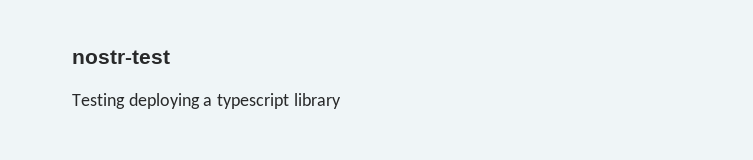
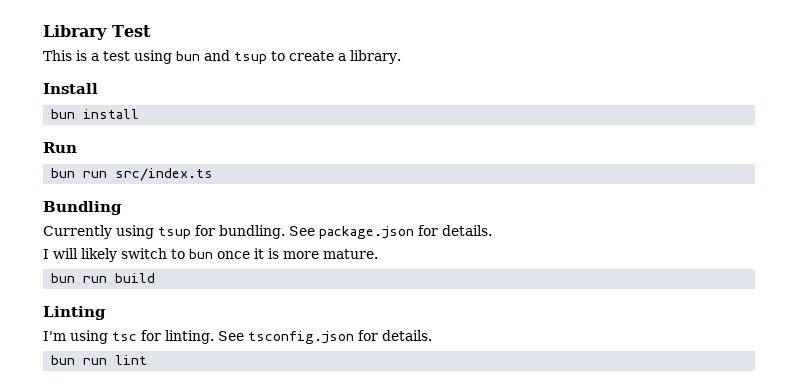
- nostr-test
- Testing deploying a typescript library
+ Library Test
+ This is a test using bun and tsup to create a library.
+ Install
+ bun install
+ Run
+ bun run src/index.ts
+ Bundling
+ Currently using tsup for bundling. See package.json for details.
+ I will likely switch to bun once it is more mature.
+ bun run build
+ Linting
+ I'm using tsc for linting. See tsconfig.json for details.
+ bun run lint

